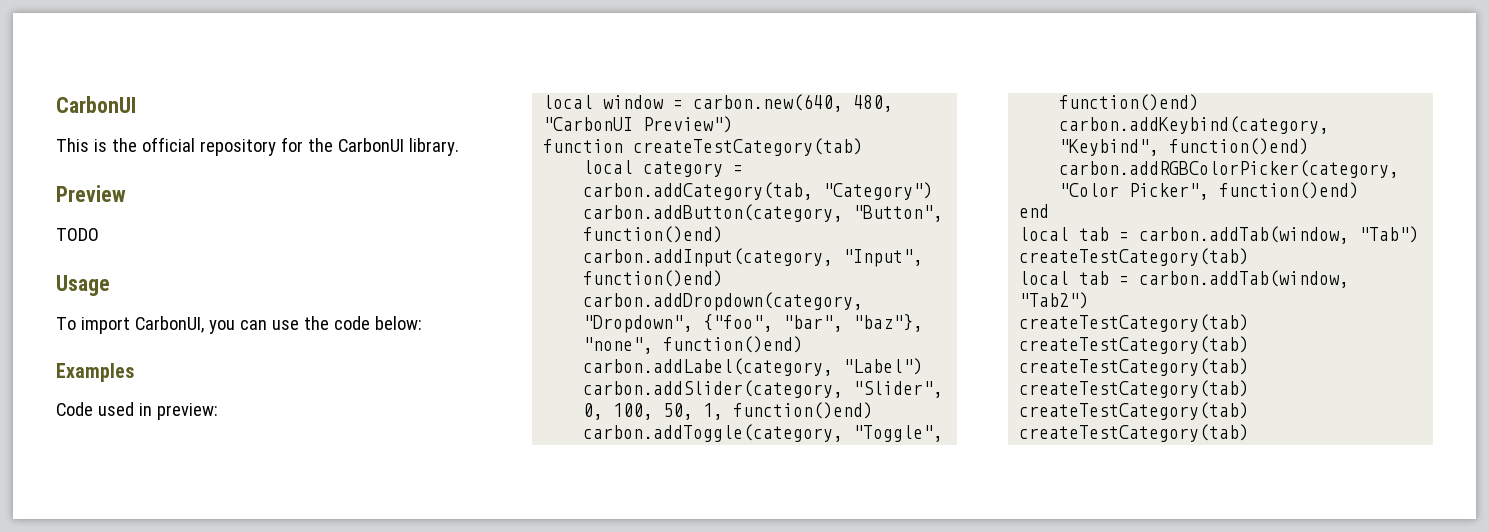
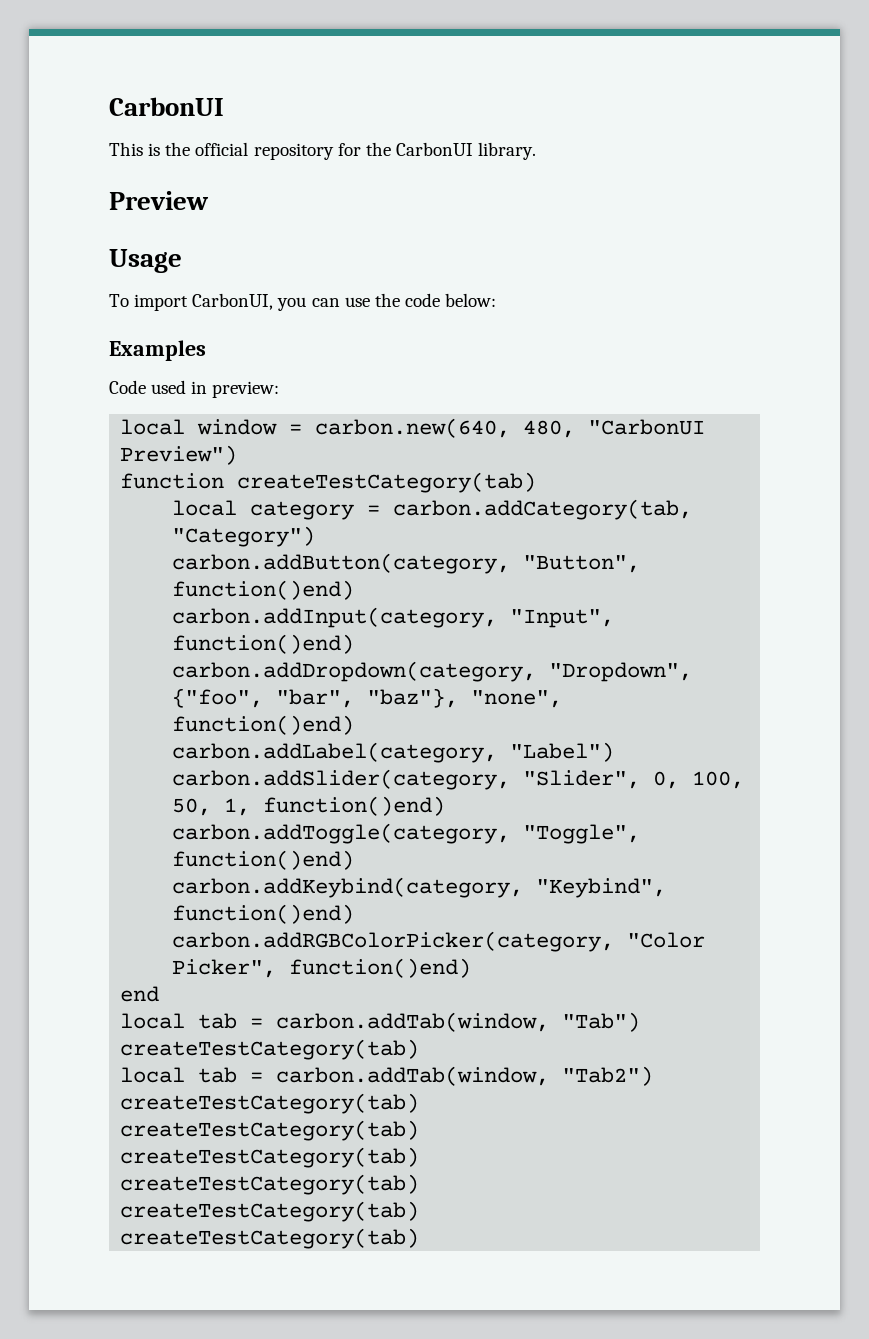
- TODO

